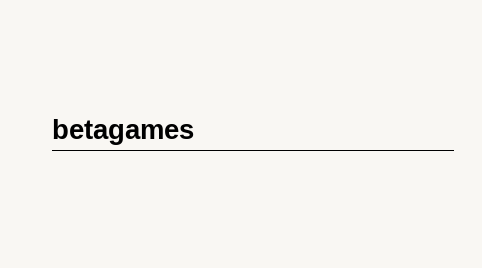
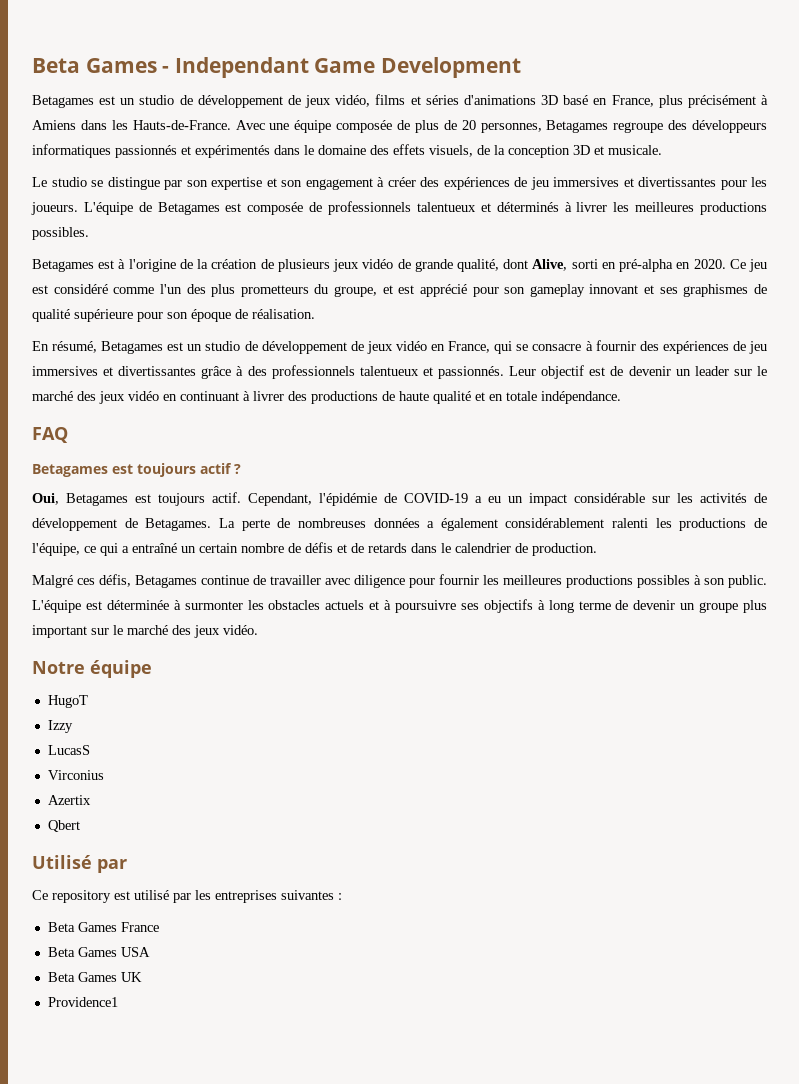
- betagames
+ Beta Games - Independant Game Development
+ Betagames est un studio de développement de jeux vidéo, films et séries d'animations 3D basé en France, plus précisément à Amiens dans les Hauts-de-France. Avec une équipe composée de plus de 20 personnes, Betagames regroupe des développeurs informatiques passionnés et expérimentés dans le domaine des effets visuels, de la conception 3D et musicale.
+ Le studio se distingue par son expertise et son engagement à créer des expériences de jeu immersives et divertissantes pour les joueurs. L'équipe de Betagames est composée de professionnels talentueux et déterminés à livrer les meilleures productions possibles.
+ Betagames est à l'origine de la création de plusieurs jeux vidéo de grande qualité, dont Alive, sorti en pré-alpha en 2020. Ce jeu est considéré comme l'un des plus prometteurs du groupe, et est apprécié pour son gameplay innovant et ses graphismes de qualité supérieure pour son époque de réalisation.
+ En résumé, Betagames est un studio de développement de jeux vidéo en France, qui se consacre à fournir des expériences de jeu immersives et divertissantes grâce à des professionnels talentueux et passionnés. Leur objectif est de devenir un leader sur le marché des jeux vidéo en continuant à livrer des productions de haute qualité et en totale indépendance.
+ FAQ
+ Betagames est toujours actif ?
+ Oui, Betagames est toujours actif. Cependant, l'épidémie de COVID-19 a eu un impact considérable sur les activités de développement de Betagames. La perte de nombreuses données a également considérablement ralenti les productions de l'équipe, ce qui a entraîné un certain nombre de défis et de retards dans le calendrier de production.
+ Malgré ces défis, Betagames continue de travailler avec diligence pour fournir les meilleures productions possibles à son public. L'équipe est déterminée à surmonter les obstacles actuels et à poursuivre ses objectifs à long terme de devenir un groupe plus important sur le marché des jeux vidéo.
+ Notre équipe
+ HugoT
+ Izzy
+ LucasS
+ Virconius
+ Azertix
+ Qbert
+ Utilisé par
+ Ce repository est utilisé par les entreprises suivantes :
+ Beta Games France
+ Beta Games USA
+ Beta Games UK
+ Providence1

